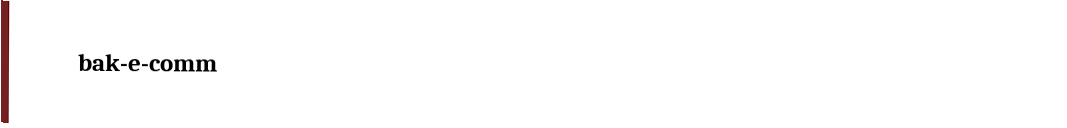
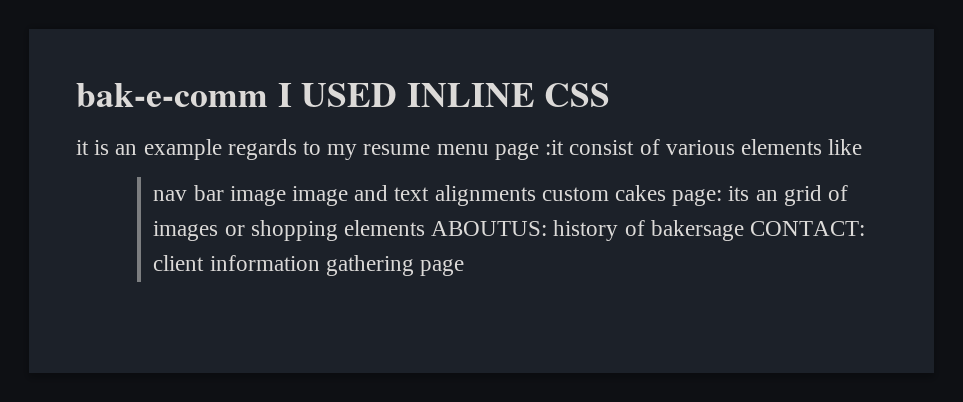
- bak-e-comm
+ bak-e-comm I USED INLINE CSS
+ it is an example regards to my resume menu page :it consist of various elements like
+ nav bar image image and text alignments custom cakes page: its an grid of images or shopping elements ABOUTUS: history of bakersage CONTACT: client information gathering page

